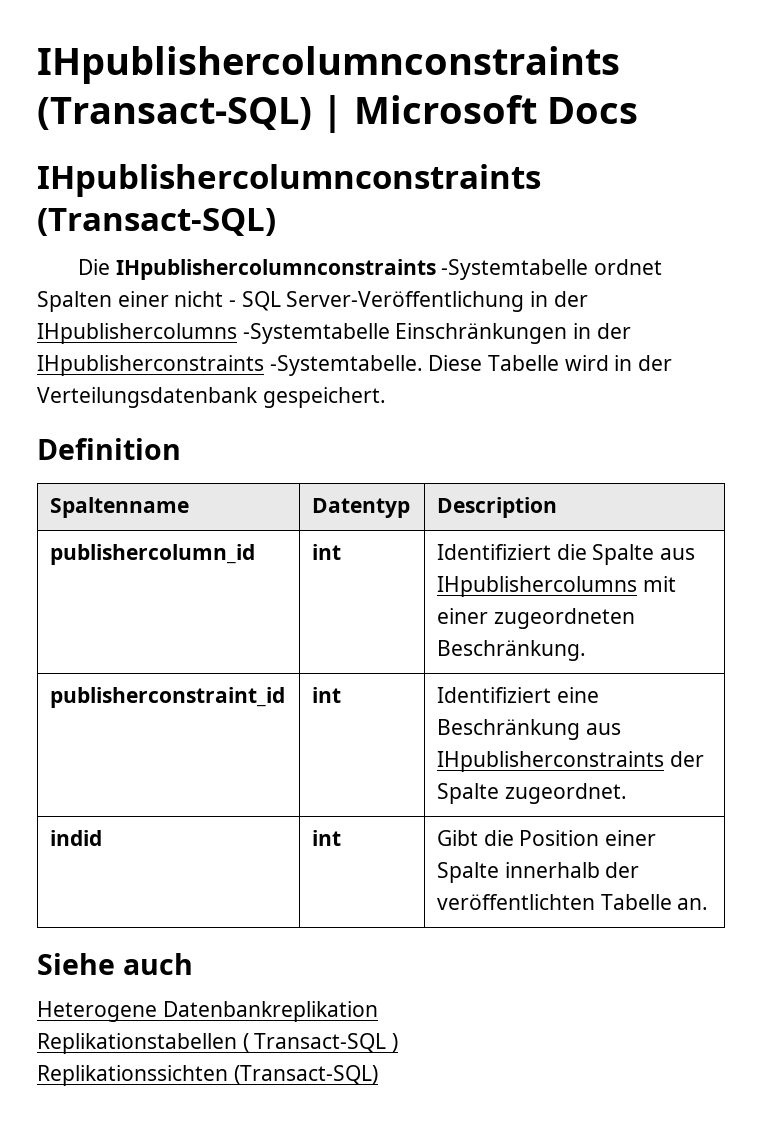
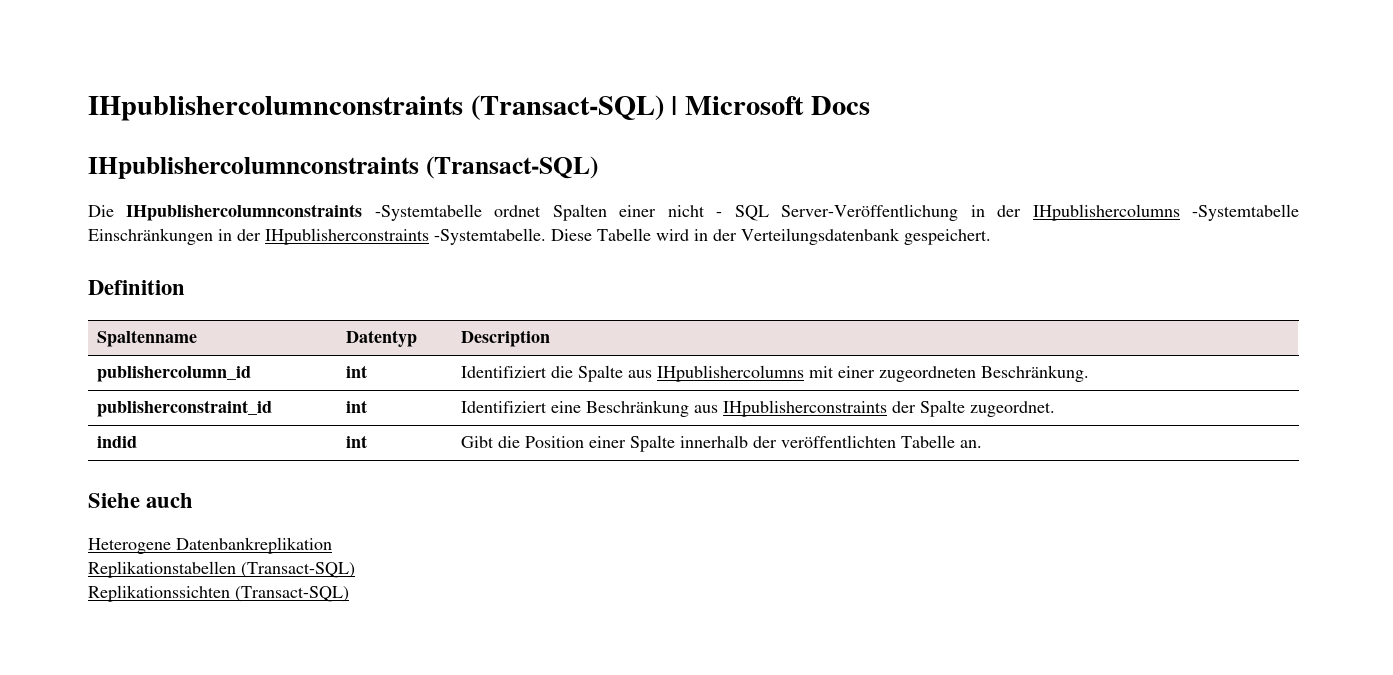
- Replikationstabellen ( Transact-SQL )
+ Replikationstabellen (Transact-SQL)

